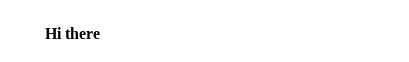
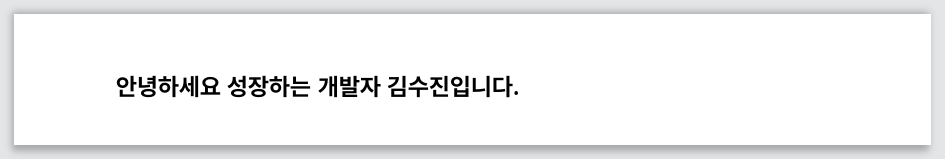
- Hi there
+ 안녕하세요 성장하는 개발자 김수진입니다.

